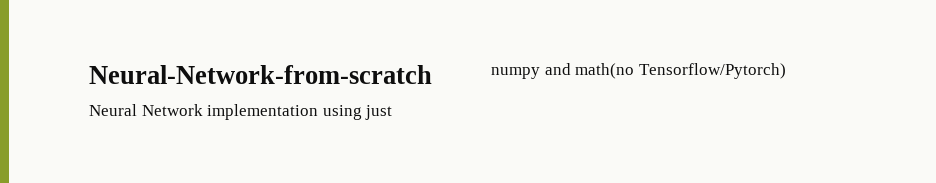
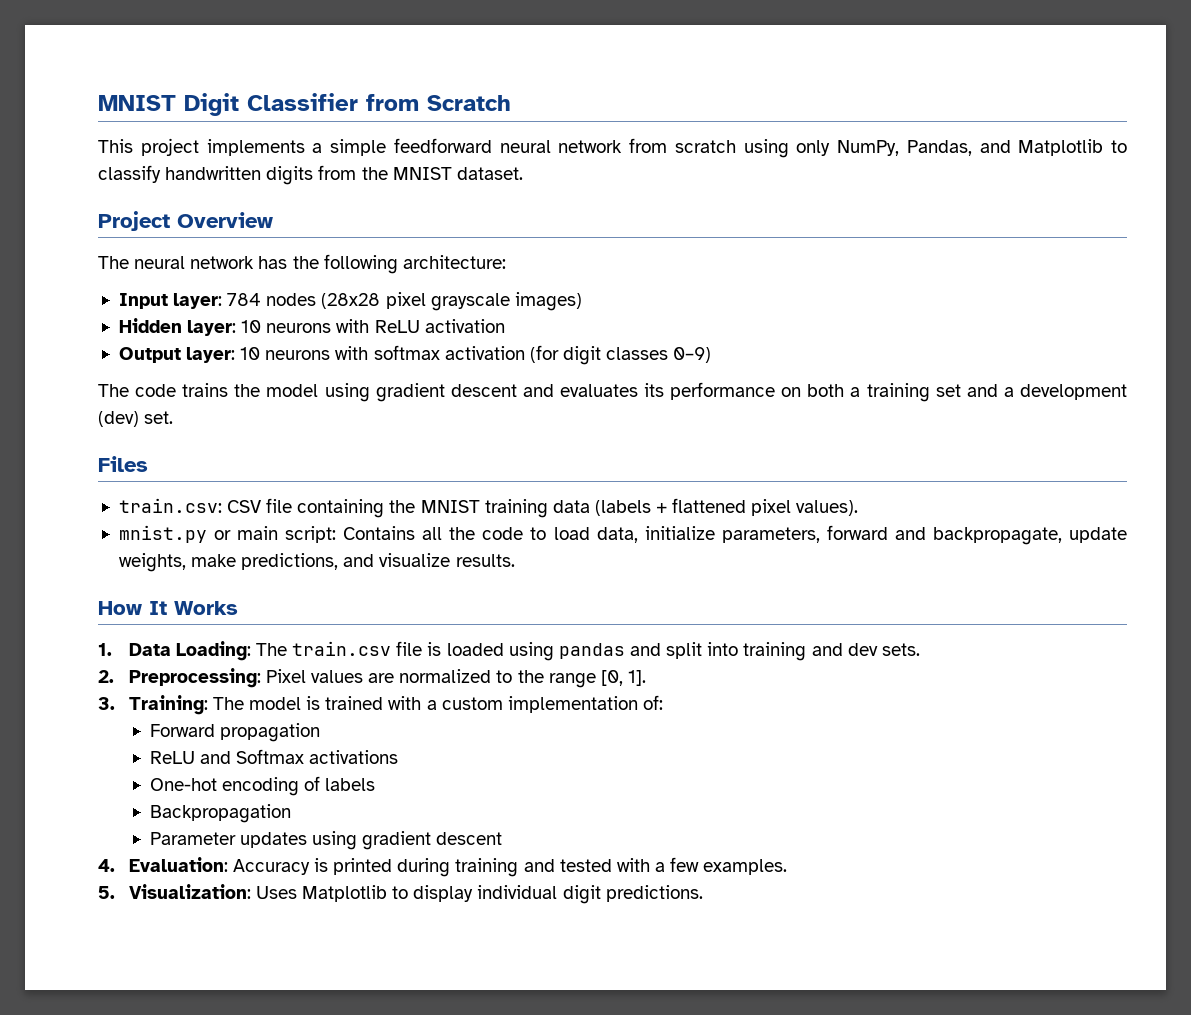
- Neural-Network-from-scratch
- Neural Network implementation using just numpy and math(no Tensorflow/Pytorch)
+ MNIST Digit Classifier from Scratch
+ This project implements a simple feedforward neural network from scratch using only NumPy, Pandas, and Matplotlib to classify handwritten digits from the MNIST dataset.
+ Project Overview
+ The neural network has the following architecture:
+ Input layer: 784 nodes (28x28 pixel grayscale images)
+ Hidden layer: 10 neurons with ReLU activation
+ Output layer: 10 neurons with softmax activation (for digit classes 0–9)
+ The code trains the model using gradient descent and evaluates its performance on both a training set and a development (dev) set.
+ Files
+ train.csv: CSV file containing the MNIST training data (labels + flattened pixel values).
+ mnist.py or main script: Contains all the code to load data, initialize parameters, forward and backpropagate, update weights, make predictions, and visualize results.
+ How It Works
+ 1. Data Loading: The train.csv file is loaded using pandas and split into training and dev sets.
+ 2. Preprocessing: Pixel values are normalized to the range [0, 1].
+ 3. Training: The model is trained with a custom implementation of:
+ Forward propagation
+ ReLU and Softmax activations
+ One-hot encoding of labels
+ Backpropagation
+ Parameter updates using gradient descent
+ 4. Evaluation: Accuracy is printed during training and tested with a few examples.
+ 5. Visualization: Uses Matplotlib to display individual digit predictions.

